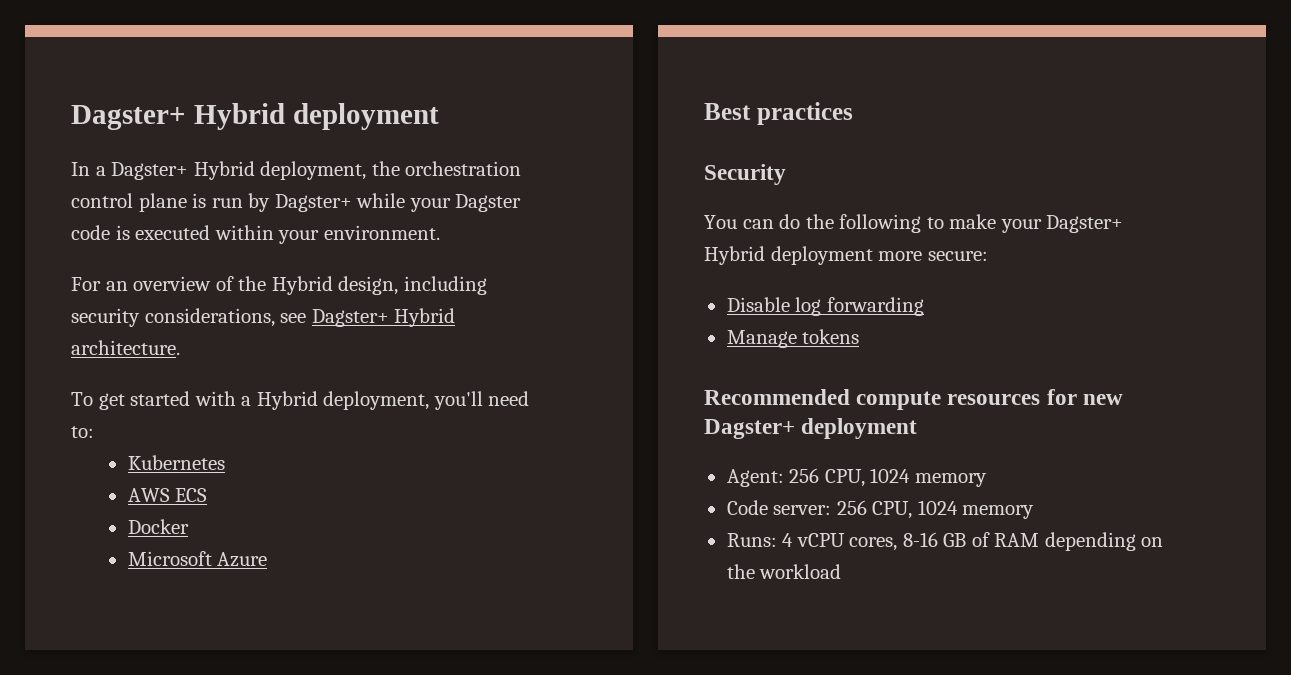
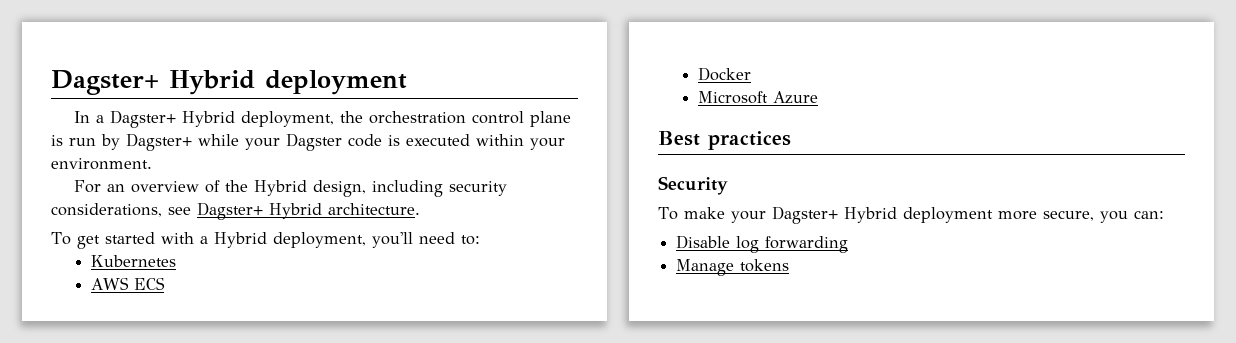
- You can do the following to make your Dagster+ Hybrid deployment more secure:
+ To make your Dagster+ Hybrid deployment more secure, you can:
- Recommended compute resources for new Dagster+ deployment
- Agent: 256 CPU, 1024 memory
- Code server: 256 CPU, 1024 memory
- Runs: 4 vCPU cores, 8-16 GB of RAM depending on the workload

